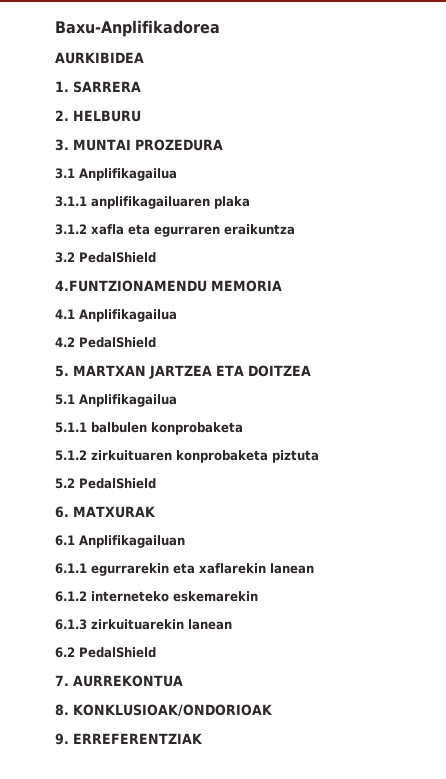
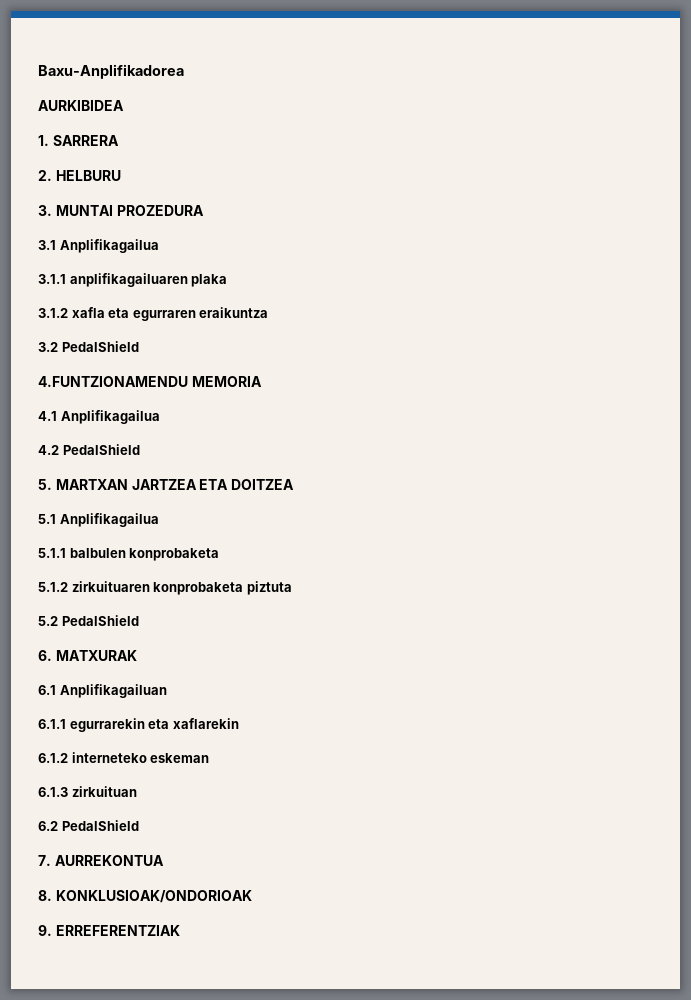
- 6.1.1 egurrarekin eta xaflarekin lanean
+ 6.1.1 egurrarekin eta xaflarekin
- 6.1.2 interneteko eskemarekin
+ 6.1.2 interneteko eskeman
- 6.1.3 zirkuituarekin lanean
+ 6.1.3 zirkuituan

